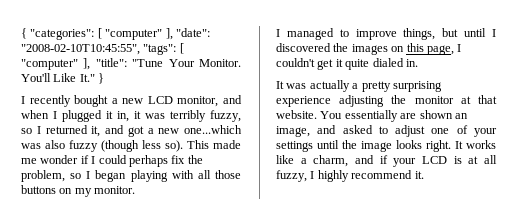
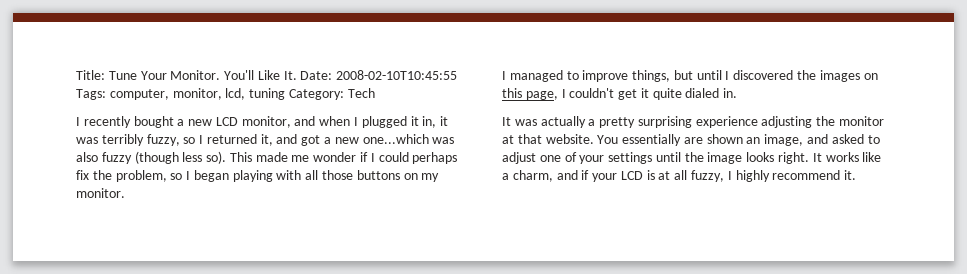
- { "categories": [ "computer" ], "date": "2008-02-10T10:45:55", "tags": [ "computer" ], "title": "Tune Your Monitor. You'll Like It." }
+ Title: Tune Your Monitor. You'll Like It. Date: 2008-02-10T10:45:55 Tags: computer, monitor, lcd, tuning Category: Tech

